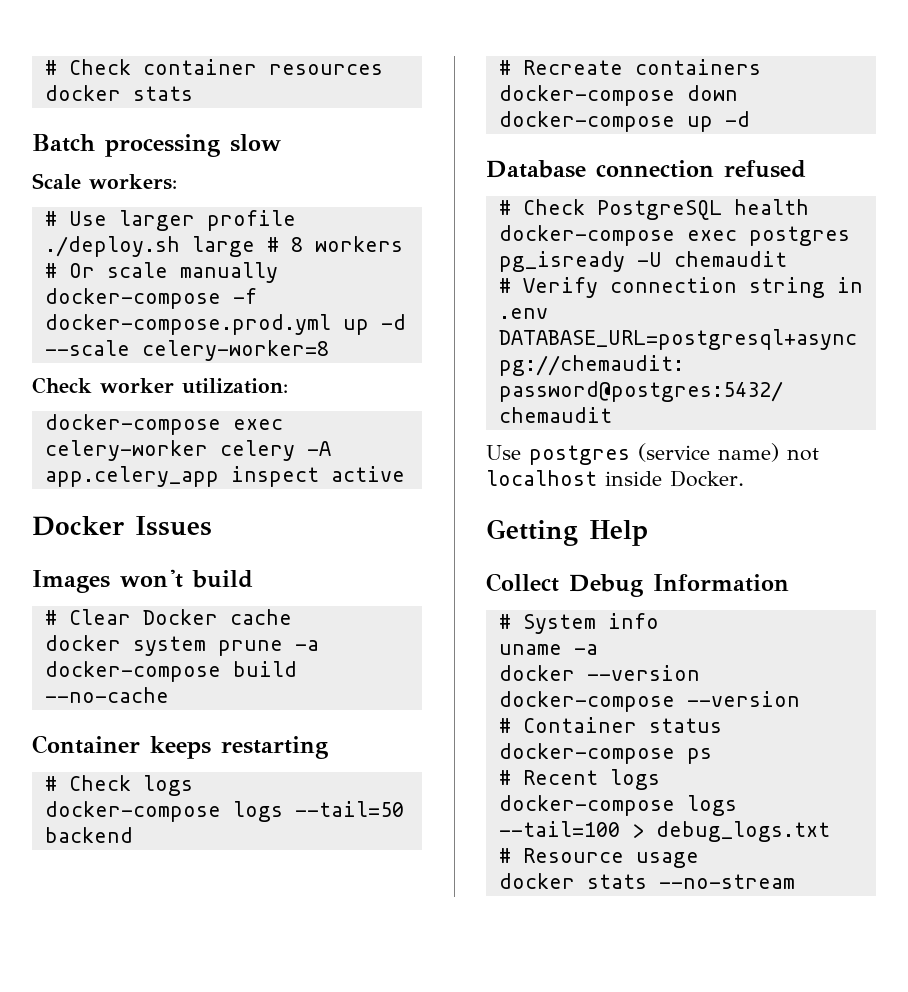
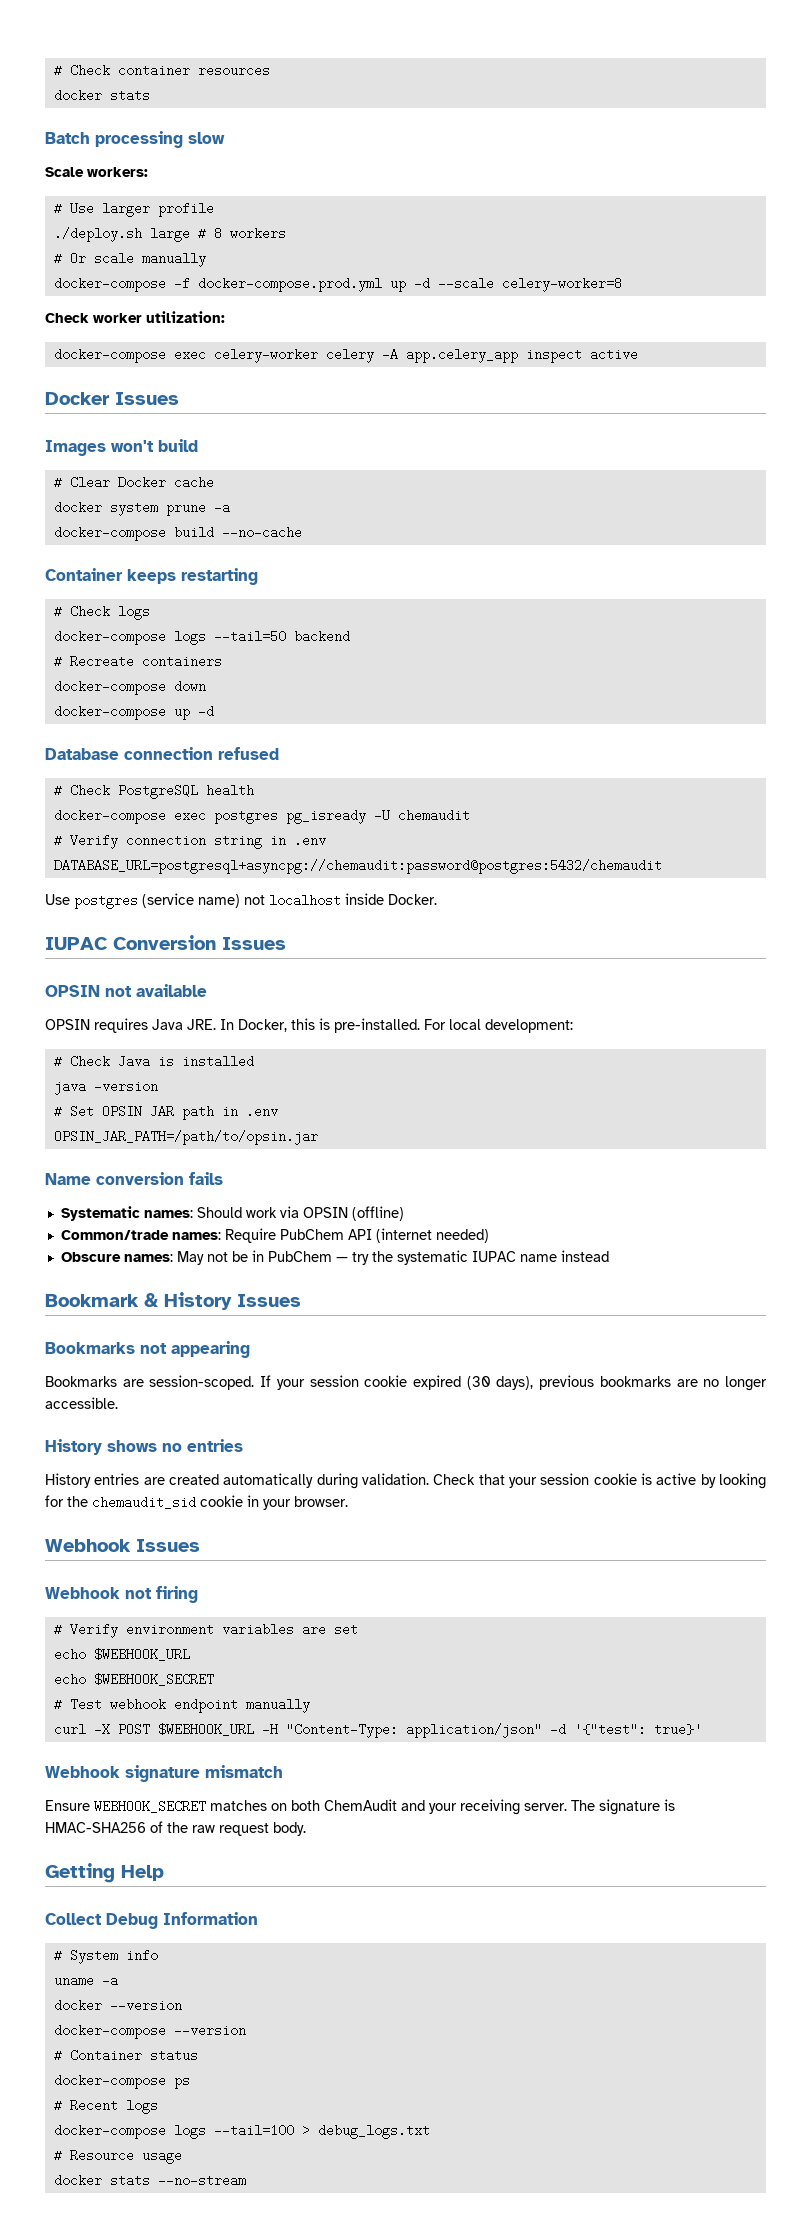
+ IUPAC Conversion Issues
+ OPSIN not available
+ OPSIN requires Java JRE. In Docker, this is pre-installed. For local development:
+ # Check Java is installed
+ java -version
+ # Set OPSIN JAR path in .env
+ OPSIN_JAR_PATH=/path/to/opsin.jar
+ Name conversion fails
+ Systematic names: Should work via OPSIN (offline)
+ Common/trade names: Require PubChem API (internet needed)
+ Obscure names: May not be in PubChem — try the systematic IUPAC name instead
+ Bookmark & History Issues
+ Bookmarks not appearing
+ Bookmarks are session-scoped. If your session cookie expired (30 days), previous bookmarks are no longer accessible.
+ History shows no entries
+ History entries are created automatically during validation. Check that your session cookie is active by looking for the chemaudit_sid cookie in your browser.
+ Webhook Issues
+ Webhook not firing
+ # Verify environment variables are set
+ echo $WEBHOOK_URL
+ echo $WEBHOOK_SECRET
+ # Test webhook endpoint manually
+ curl -X POST $WEBHOOK_URL -H "Content-Type: application/json" -d '{"test": true}'
+ Webhook signature mismatch
+ Ensure WEBHOOK_SECRET matches on both ChemAudit and your receiving server. The signature is HMAC-SHA256 of the raw request body.

